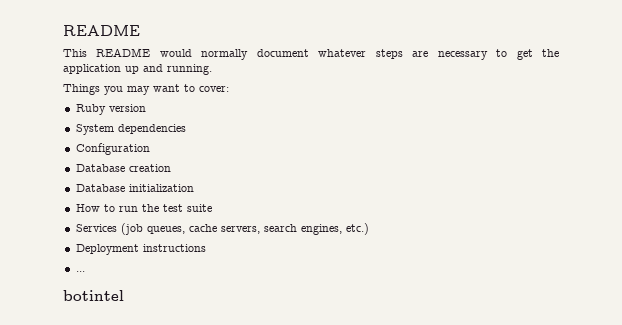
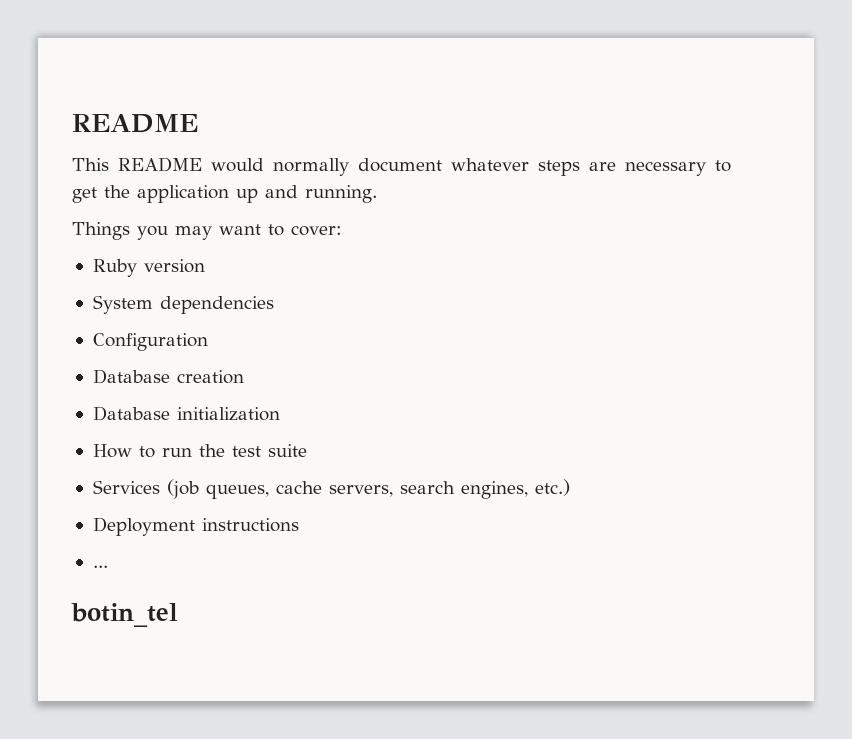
- botintel
+ botin_tel

